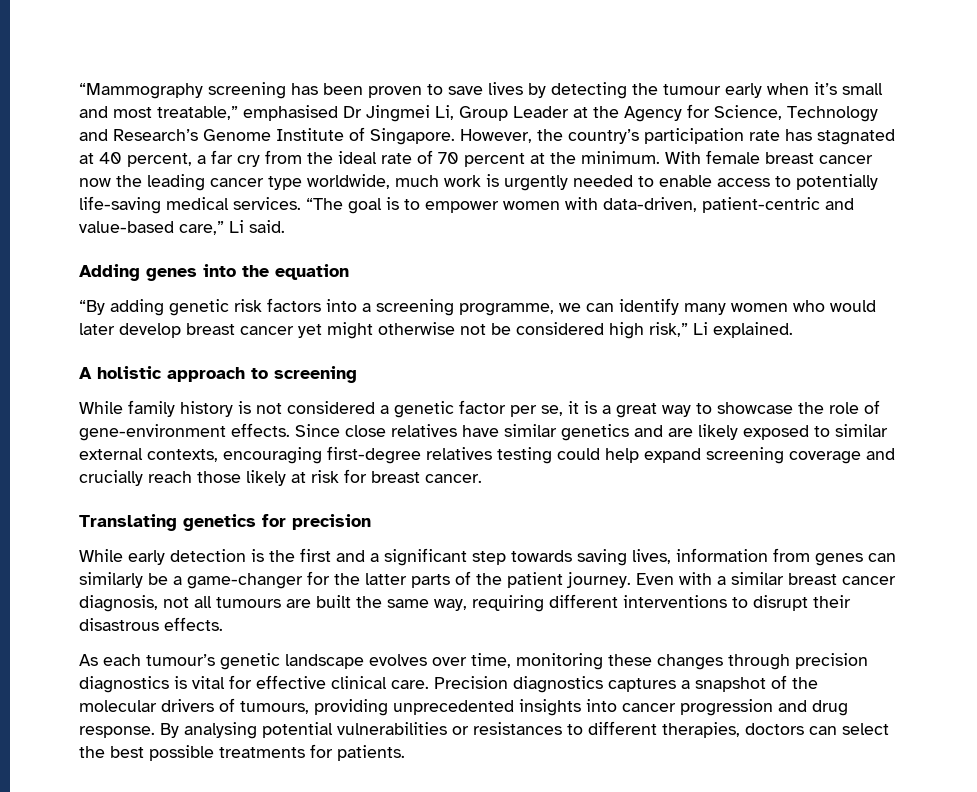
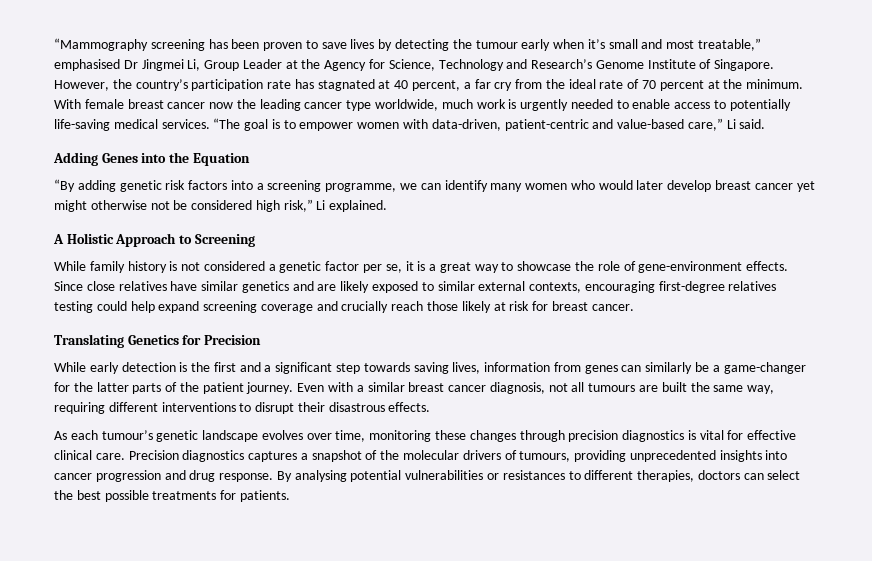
- Adding genes into the equation
+ Adding Genes into the Equation
- A holistic approach to screening
+ A Holistic Approach to Screening
- Translating genetics for precision
+ Translating Genetics for Precision

